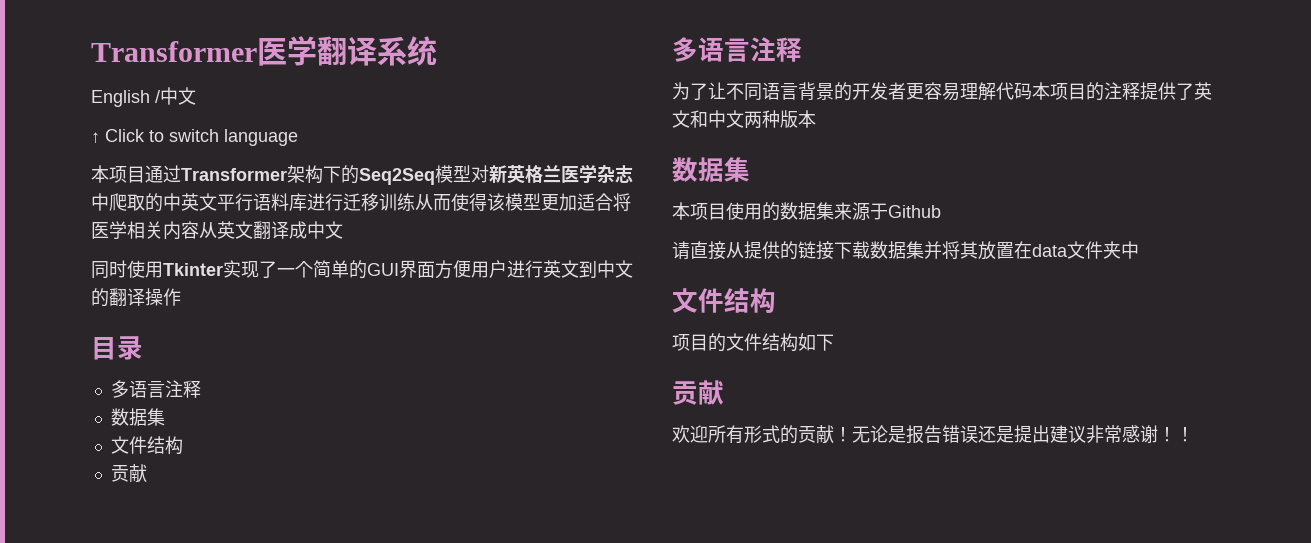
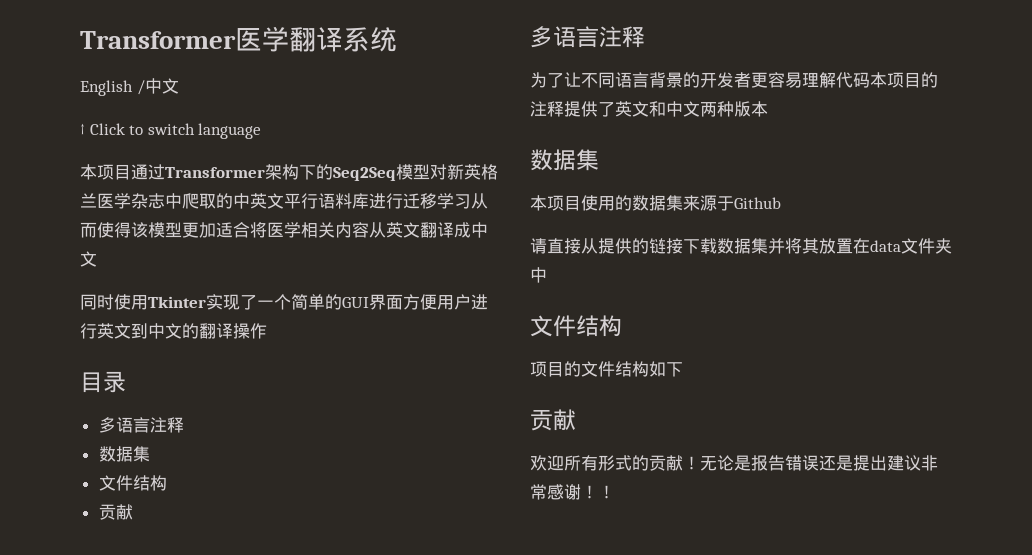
- 本项目通过Transformer架构下的Seq2Seq模型对新英格兰医学杂志中爬取的中英文平行语料库进行迁移训练从而使得该模型更加适合将医学相关内容从英文翻译成中文
+ 本项目通过Transformer架构下的Seq2Seq模型对新英格兰医学杂志中爬取的中英文平行语料库进行迁移学习从而使得该模型更加适合将医学相关内容从英文翻译成中文

